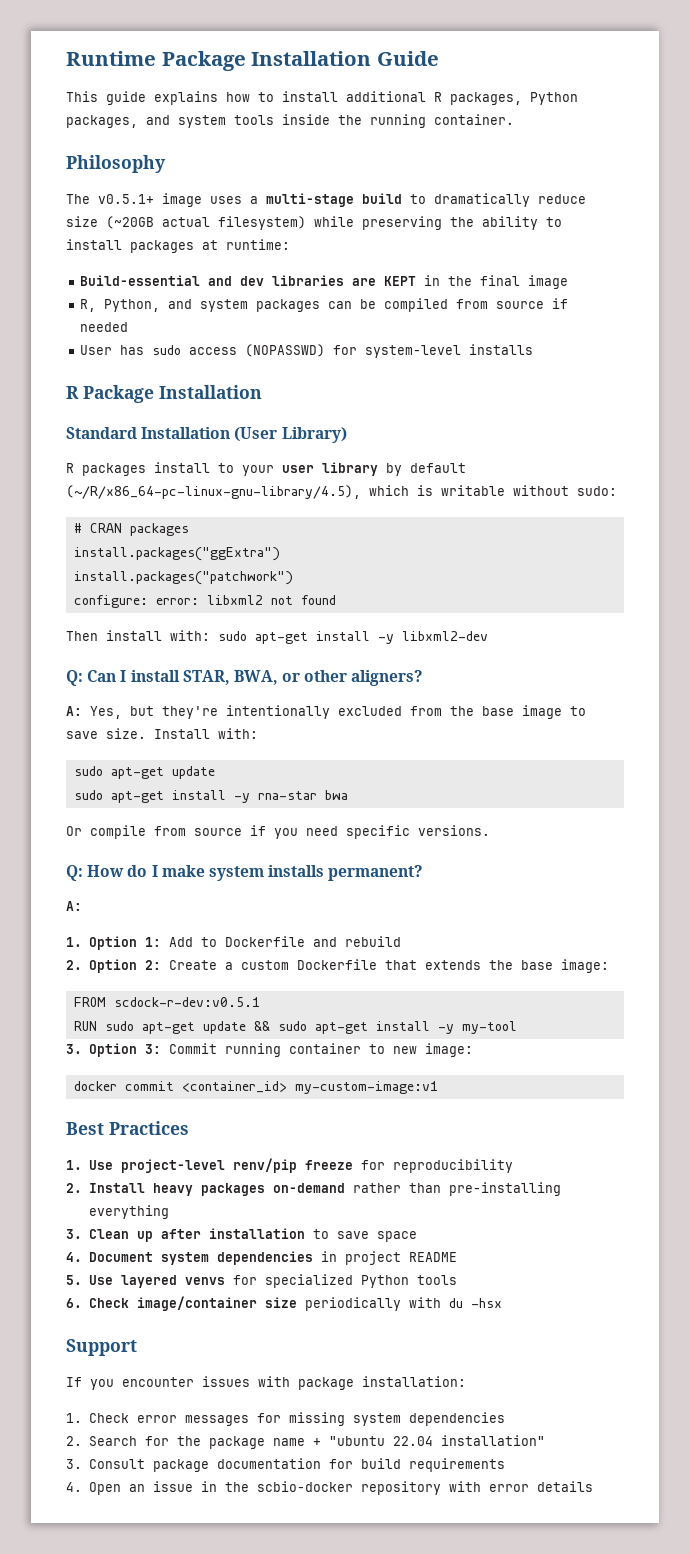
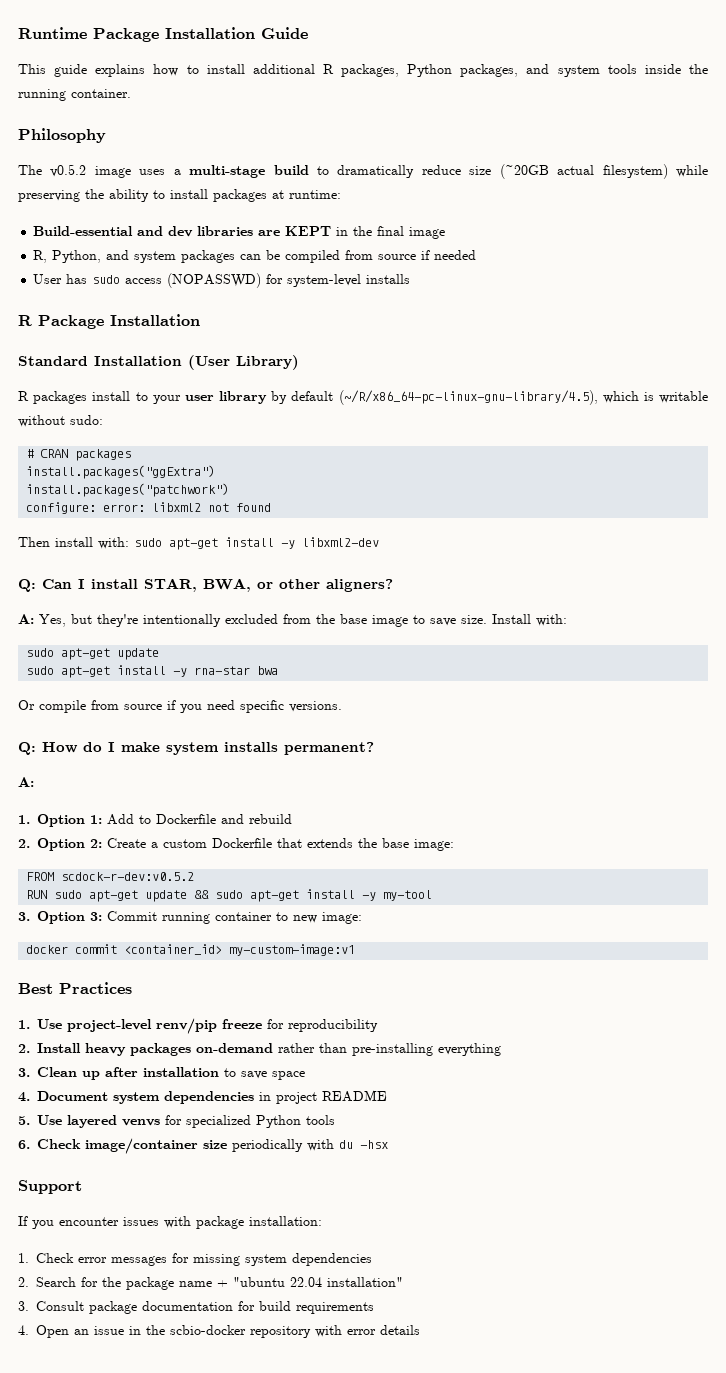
- The v0.5.1+ image uses a multi-stage build to dramatically reduce size (~20GB actual filesystem) while preserving the ability to install packages at runtime:
+ The v0.5.2 image uses a multi-stage build to dramatically reduce size (~20GB actual filesystem) while preserving the ability to install packages at runtime:
- FROM scdock-r-dev:v0.5.1
+ FROM scdock-r-dev:v0.5.2

